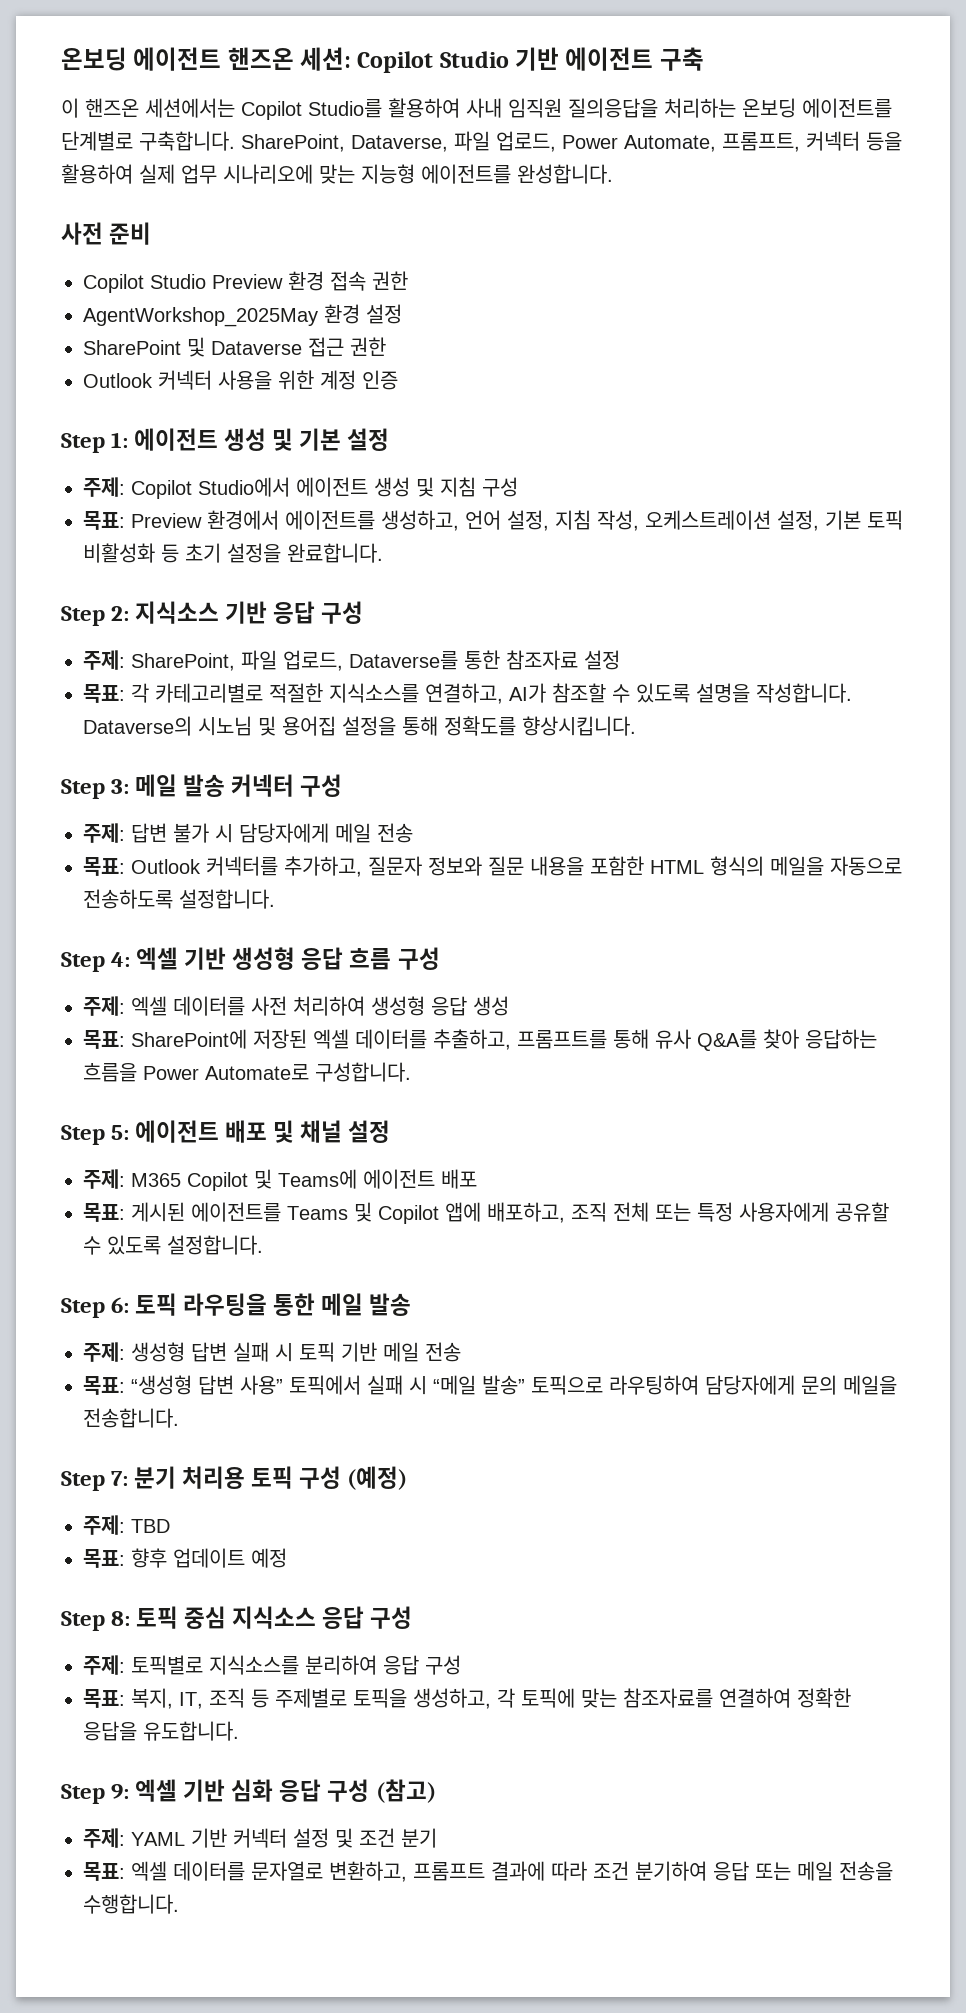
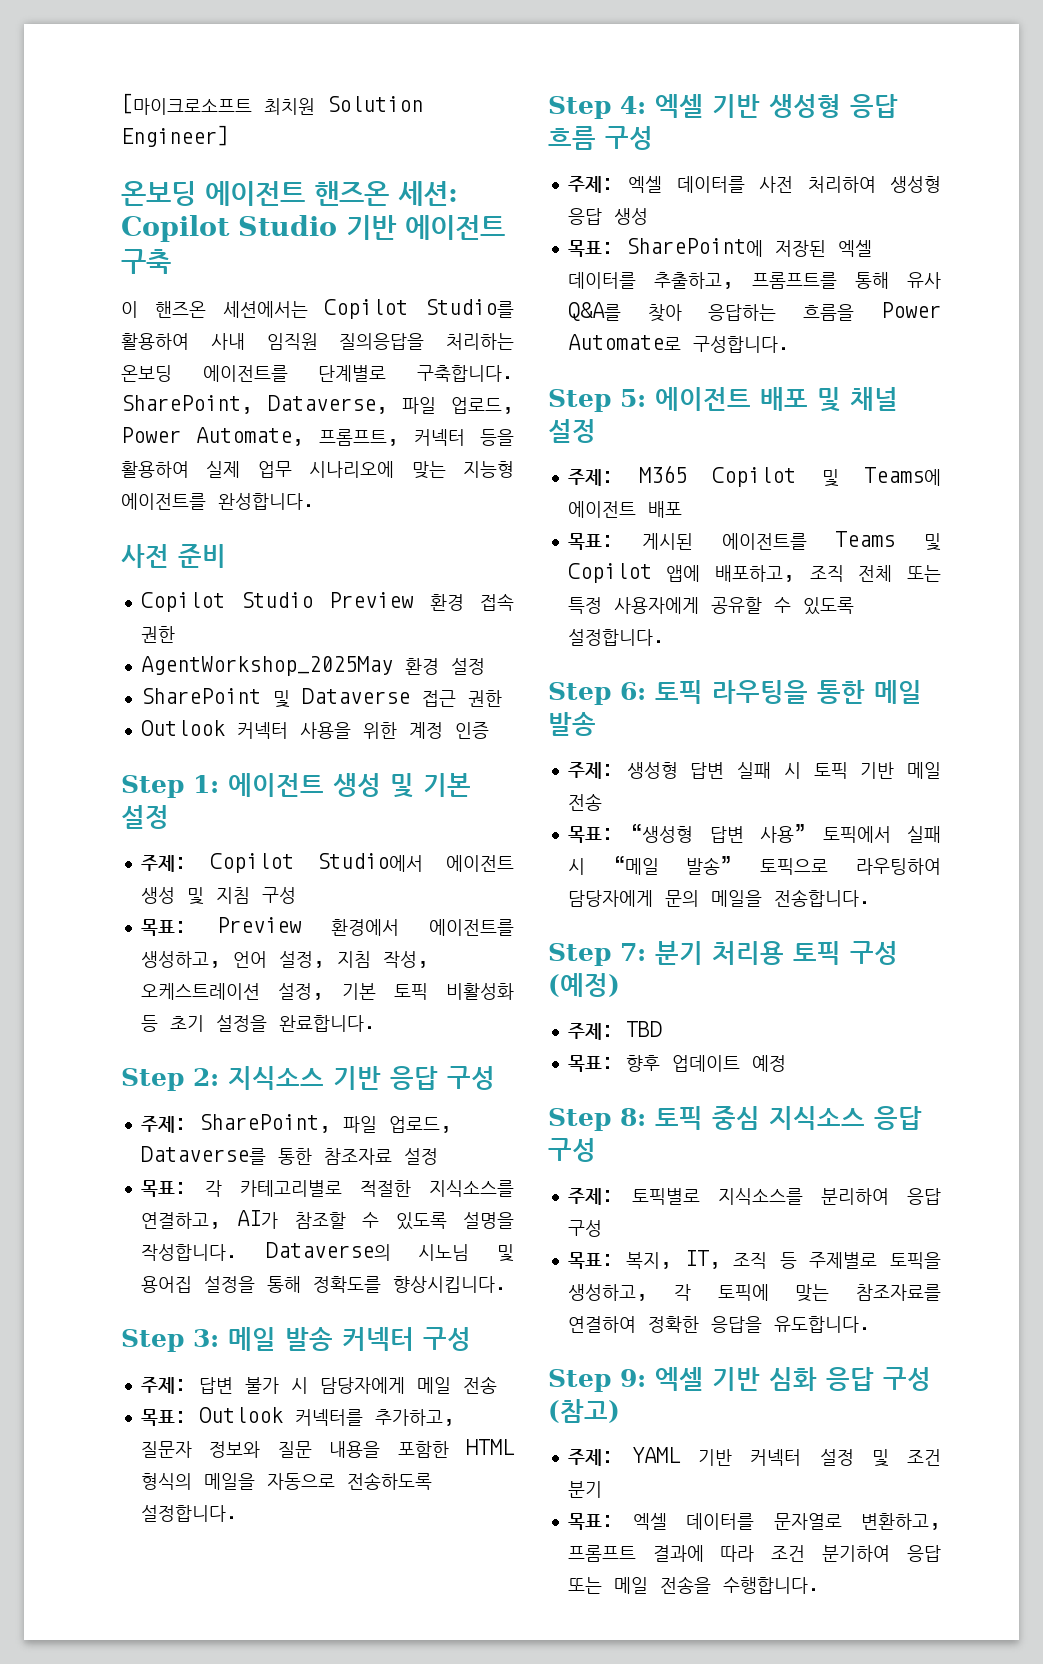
+ [마이크로소프트 최치원 Solution Engineer]

